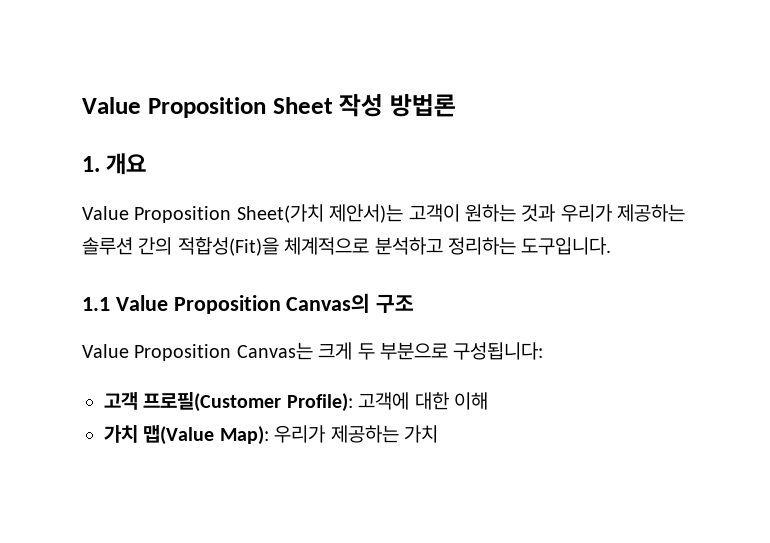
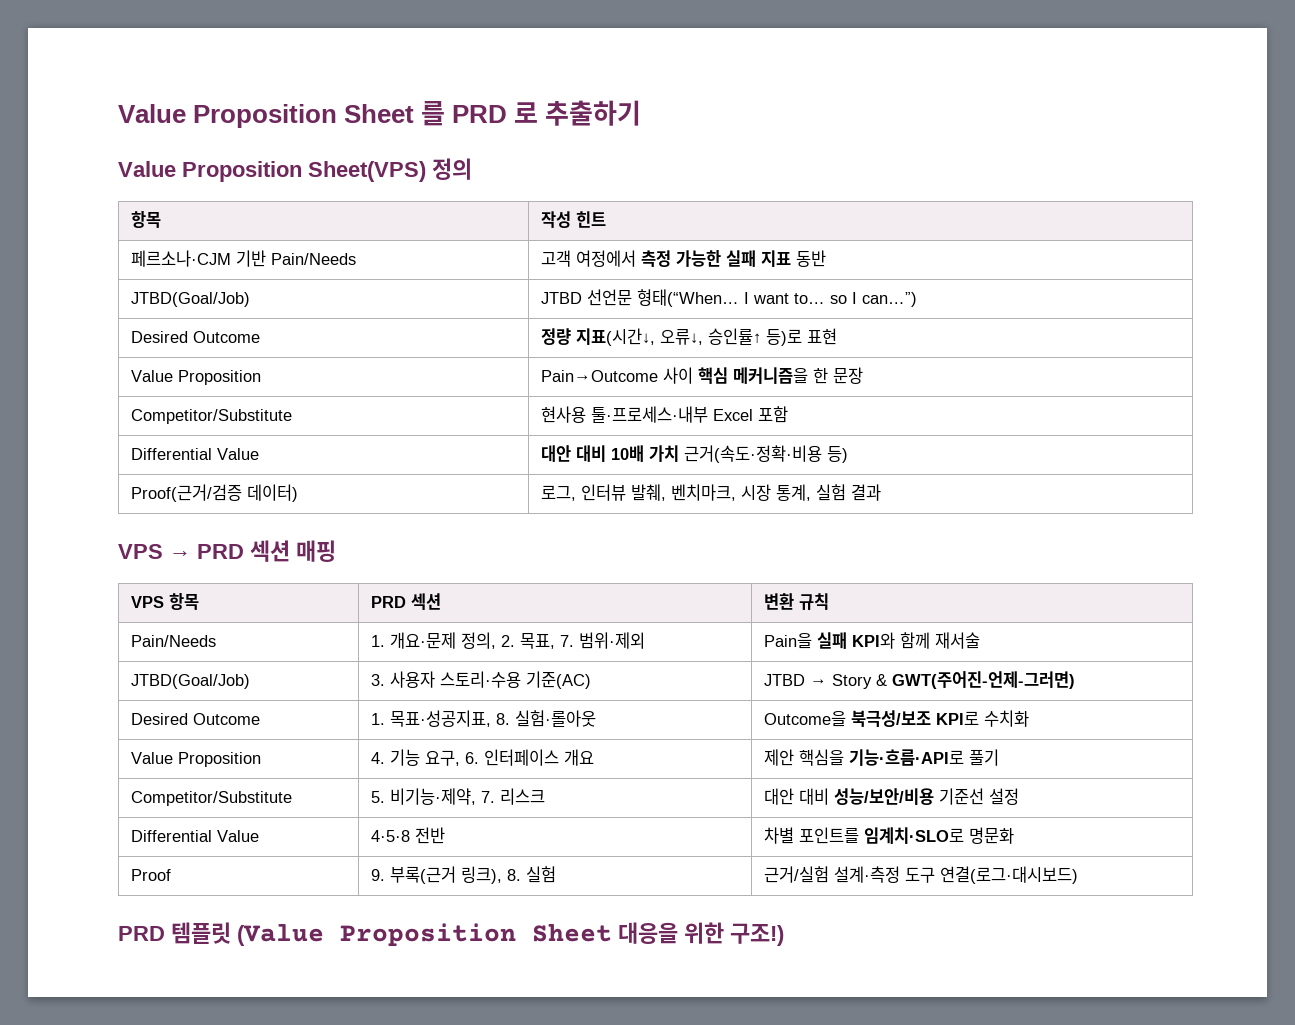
- Value Proposition Sheet 작성 방법론
- 1. 개요
- Value Proposition Sheet(가치 제안서)는 고객이 원하는 것과 우리가 제공하는 솔루션 간의 적합성(Fit)을 체계적으로 분석하고 정리하는 도구입니다.
- 1.1 Value Proposition Canvas의 구조
- Value Proposition Canvas는 크게 두 부분으로 구성됩니다:
- 고객 프로필(Customer Profile): 고객에 대한 이해
- 가치 맵(Value Map): 우리가 제공하는 가치
+ Value Proposition Sheet 를 PRD 로 추출하기
+ Value Proposition Sheet(VPS) 정의
+ 항목 | 작성 힌트
+ 페르소나·CJM 기반 Pain/Needs | 고객 여정에서 측정 가능한 실패 지표 동반
+ JTBD(Goal/Job) | JTBD 선언문 형태(“When… I want to… so I can…”)
+ Desired Outcome | 정량 지표(시간↓, 오류↓, 승인률↑ 등)로 표현
+ Value Proposition | Pain→Outcome 사이 핵심 메커니즘을 한 문장
+ Competitor/Substitute | 현사용 툴·프로세스·내부 Excel 포함
+ Differential Value | 대안 대비 10배 가치 근거(속도·정확·비용 등)
+ Proof(근거/검증 데이터) | 로그, 인터뷰 발췌, 벤치마크, 시장 통계, 실험 결과
+ VPS → PRD 섹션 매핑
+ VPS 항목 | PRD 섹션 | 변환 규칙
+ Pain/Needs | 1. 개요·문제 정의, 2. 목표, 7. 범위·제외 | Pain을 실패 KPI와 함께 재서술
+ JTBD(Goal/Job) | 3. 사용자 스토리·수용 기준(AC) | JTBD → Story & GWT(주어진-언제-그러면)
+ Desired Outcome | 1. 목표·성공지표, 8. 실험·롤아웃 | Outcome을 북극성/보조 KPI로 수치화
+ Value Proposition | 4. 기능 요구, 6. 인터페이스 개요 | 제안 핵심을 기능·흐름·API로 풀기
+ Competitor/Substitute | 5. 비기능·제약, 7. 리스크 | 대안 대비 성능/보안/비용 기준선 설정
+ Differential Value | 4·5·8 전반 | 차별 포인트를 임계치·SLO로 명문화
+ Proof | 9. 부록(근거 링크), 8. 실험 | 근거/실험 설계·측정 도구 연결(로그·대시보드)
+ PRD 템플릿 (Value Proposition Sheet 대응을 위한 구조!)

